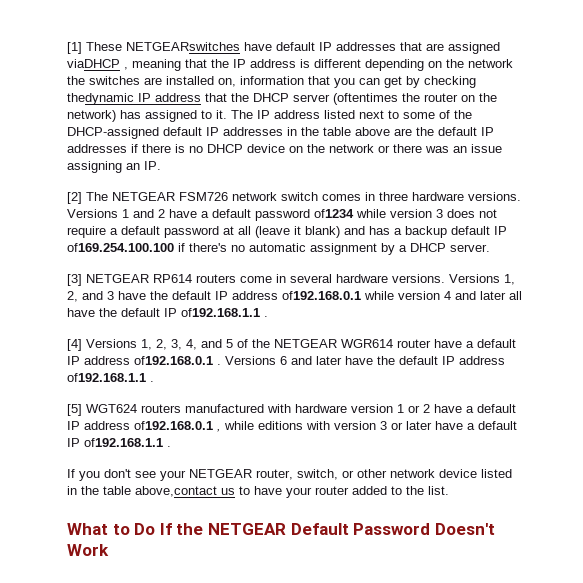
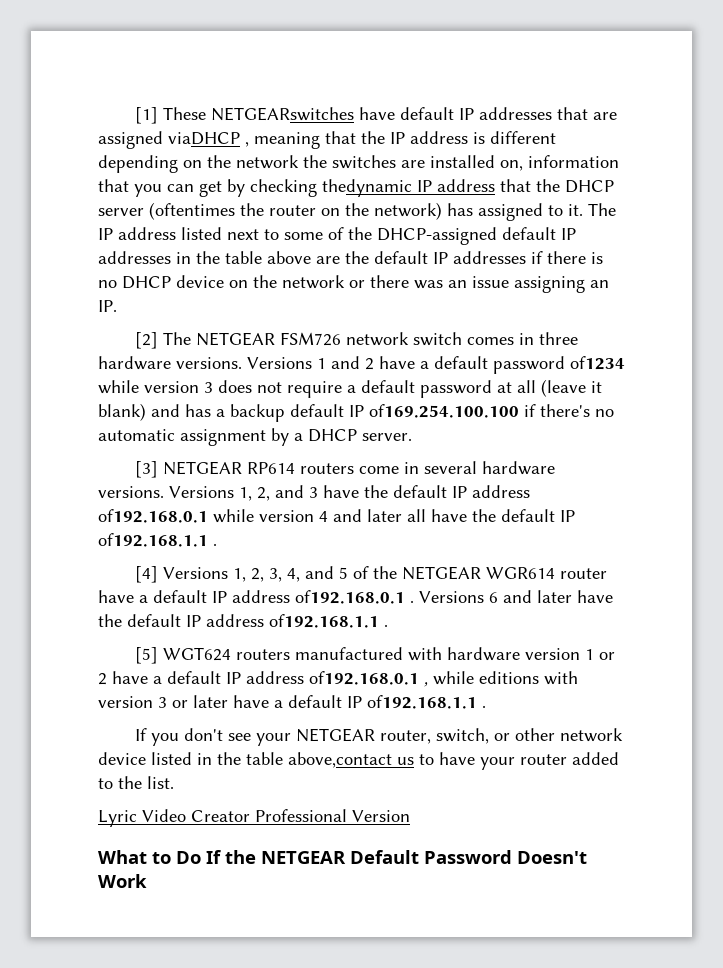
+ Lyric Video Creator Professional Version

